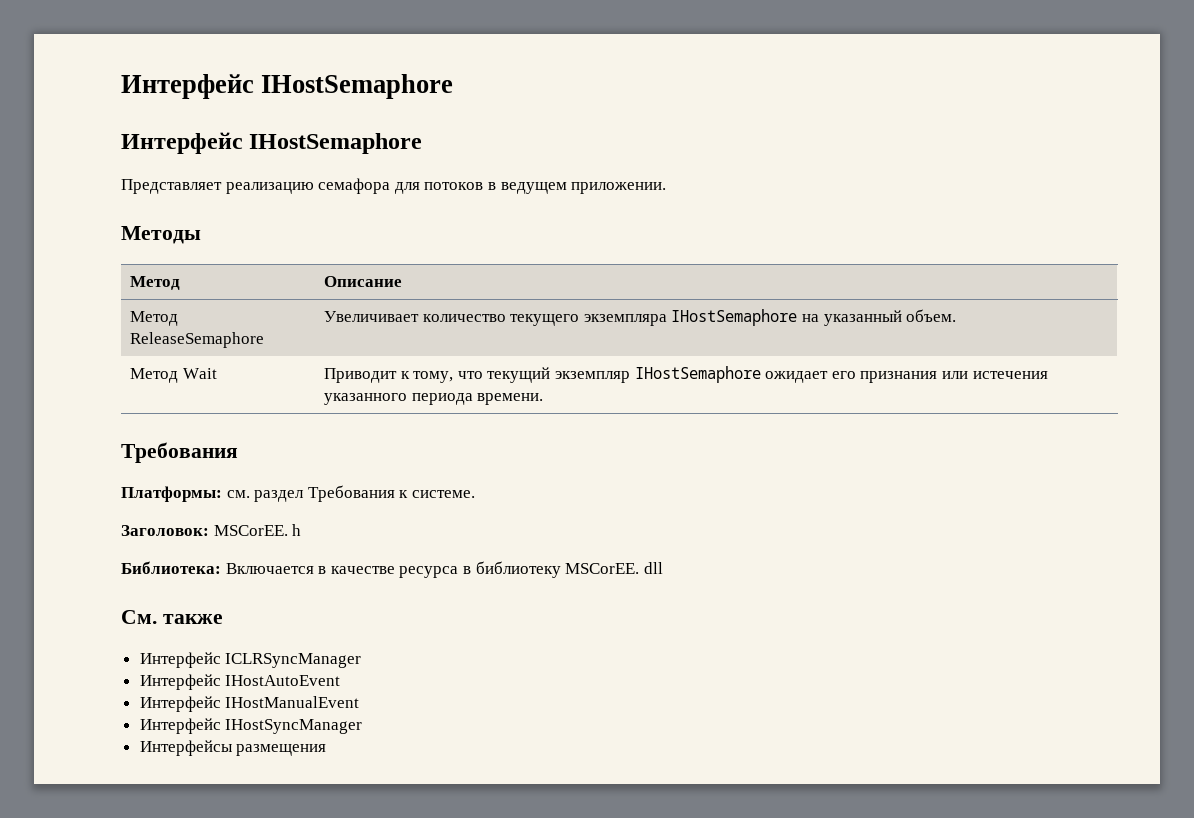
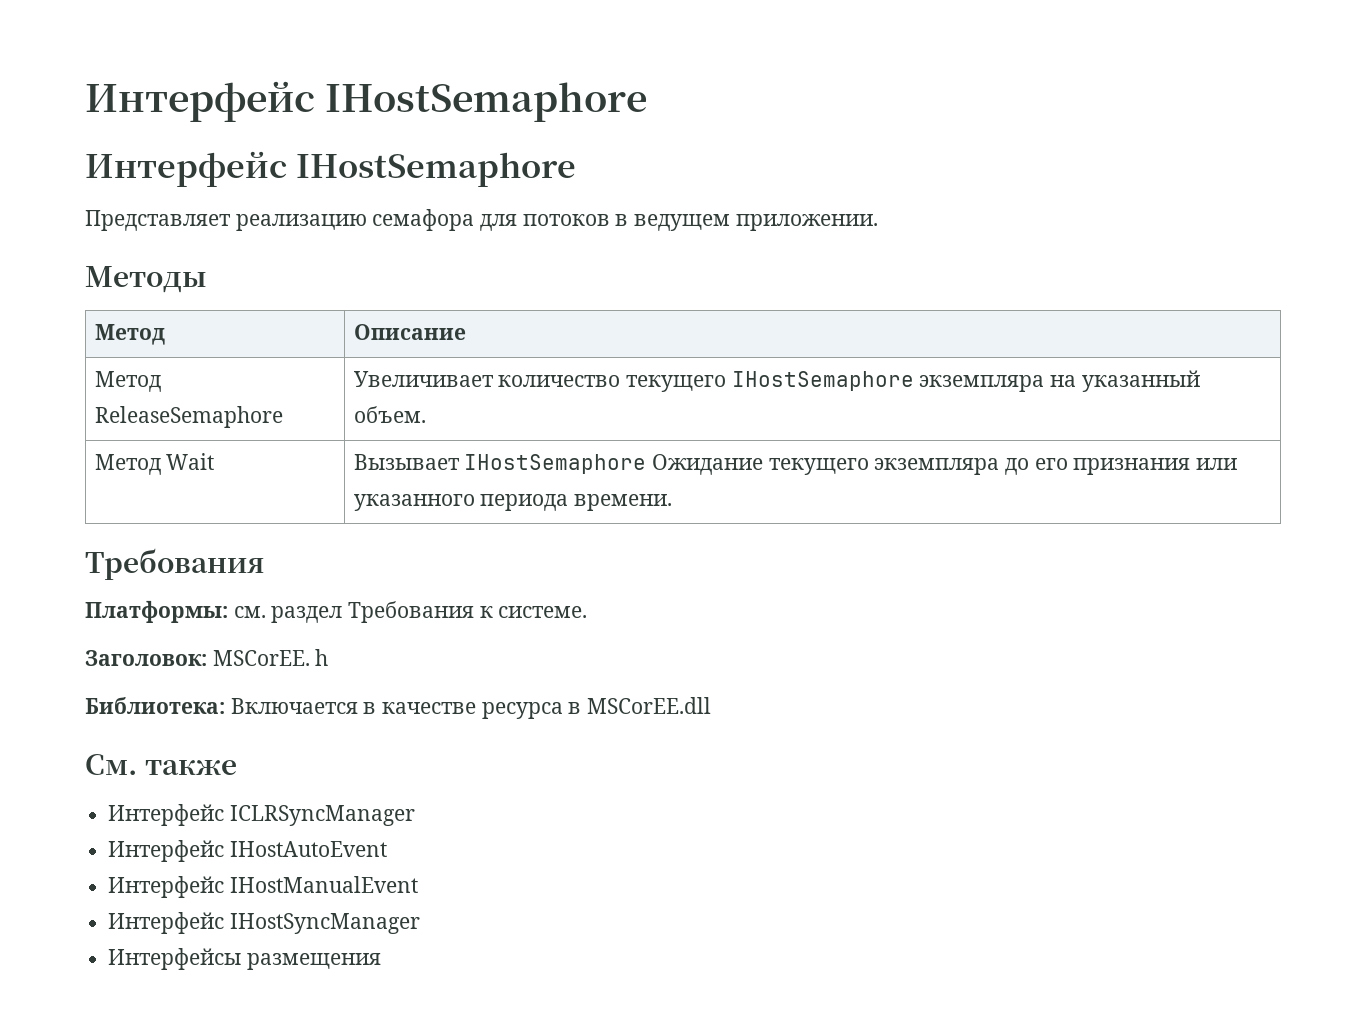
- Метод ReleaseSemaphore | Увеличивает количество текущего экземпляра IHostSemaphore на указанный объем.
+ Метод ReleaseSemaphore | Увеличивает количество текущего IHostSemaphore экземпляра на указанный объем.
- Метод Wait | Приводит к тому, что текущий экземпляр IHostSemaphore ожидает его признания или истечения указанного периода времени.
+ Метод Wait | Вызывает IHostSemaphore Ожидание текущего экземпляра до его признания или указанного периода времени.
- Библиотека: Включается в качестве ресурса в библиотеку MSCorEE. dll
+ Библиотека: Включается в качестве ресурса в MSCorEE.dll

